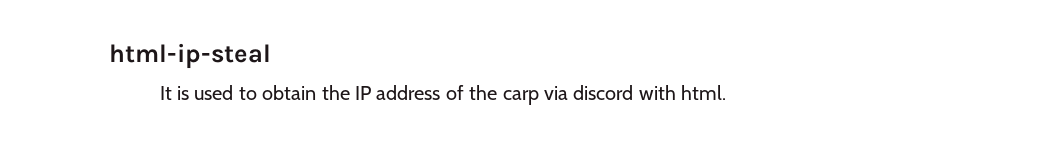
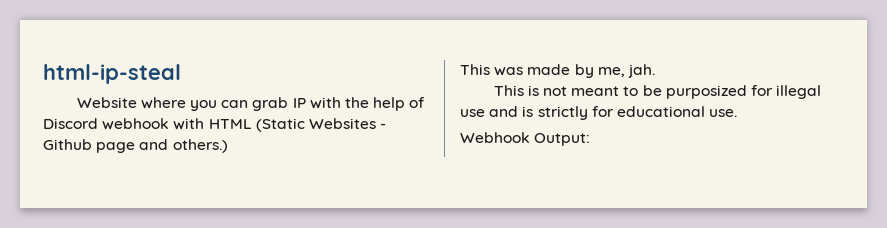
- It is used to obtain the IP address of the carp via discord with html.
+ Website where you can grab IP with the help of Discord webhook with HTML (Static Websites - Github page and others.)
+ This was made by me, jah.
+ This is not meant to be purposized for illegal use and is strictly for educational use.
+ Webhook Output:

